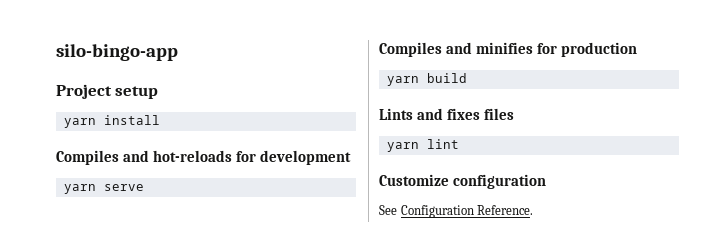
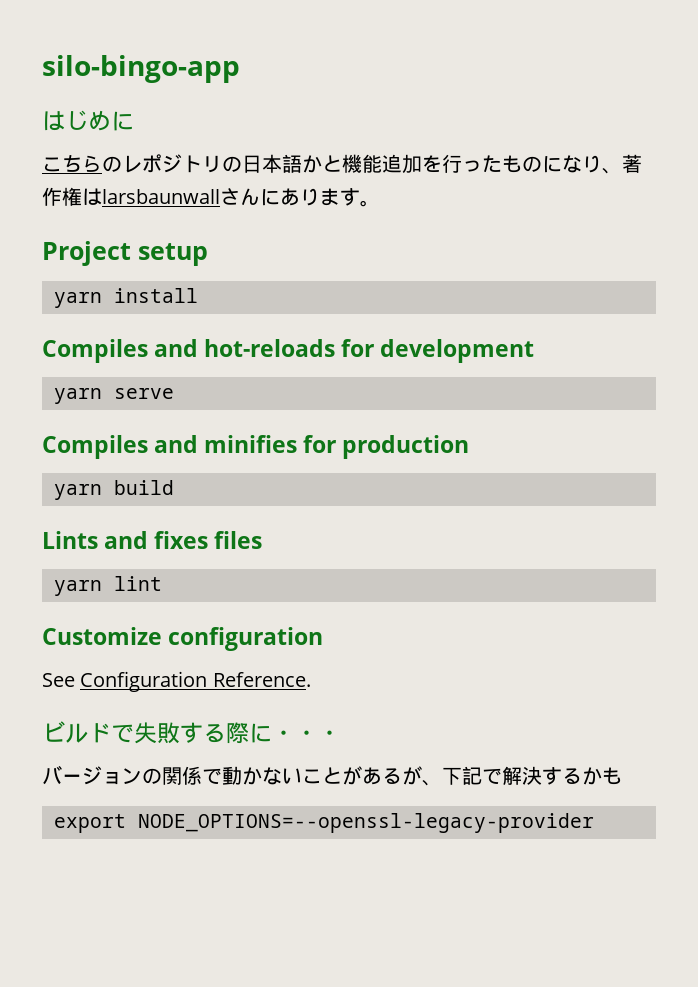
+ はじめに
+ こちらのレポジトリの日本語かと機能追加を行ったものになり、著作権はlarsbaunwallさんにあります。
+ ビルドで失敗する際に・・・
+ バージョンの関係で動かないことがあるが、下記で解決するかも
+ export NODE_OPTIONS=--openssl-legacy-provider

